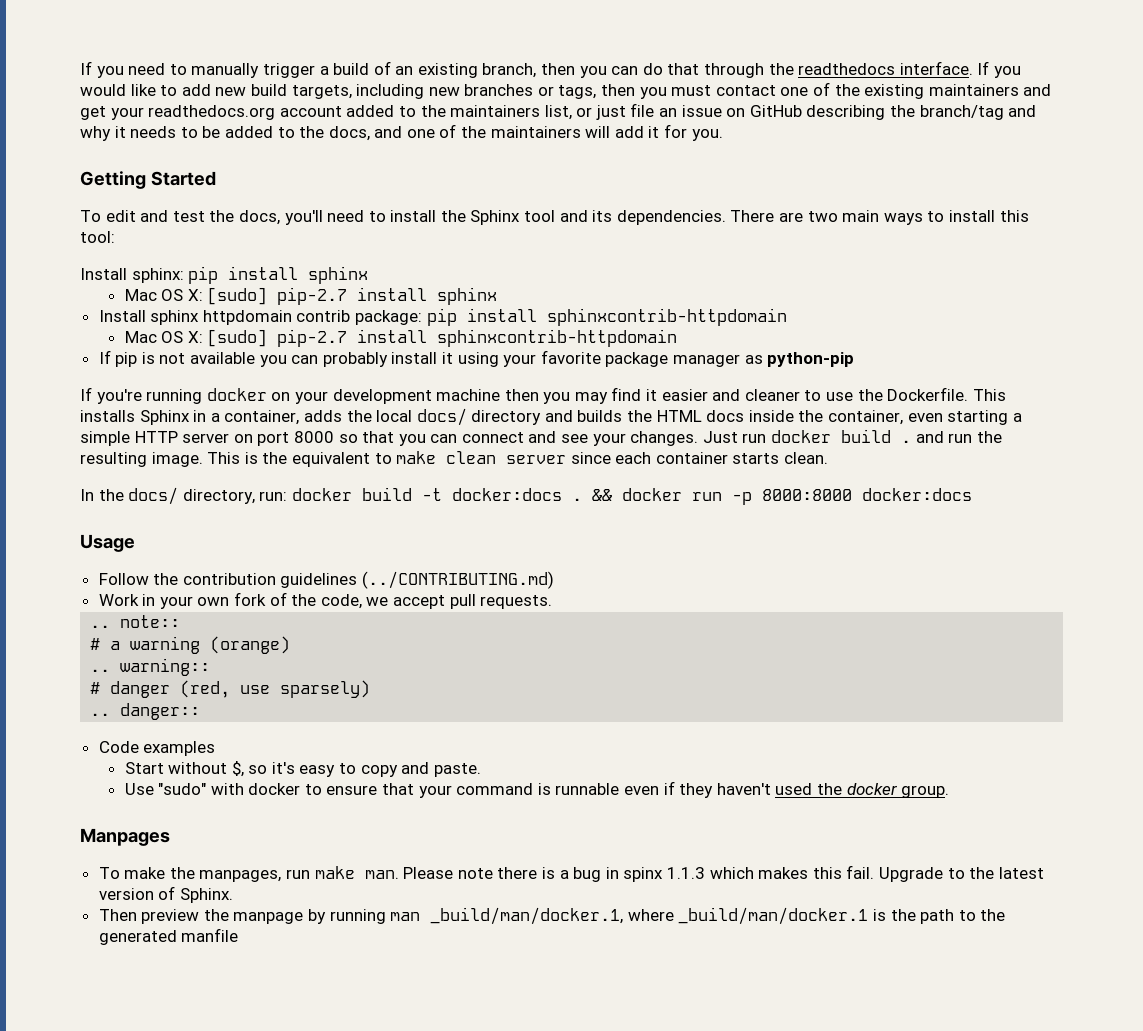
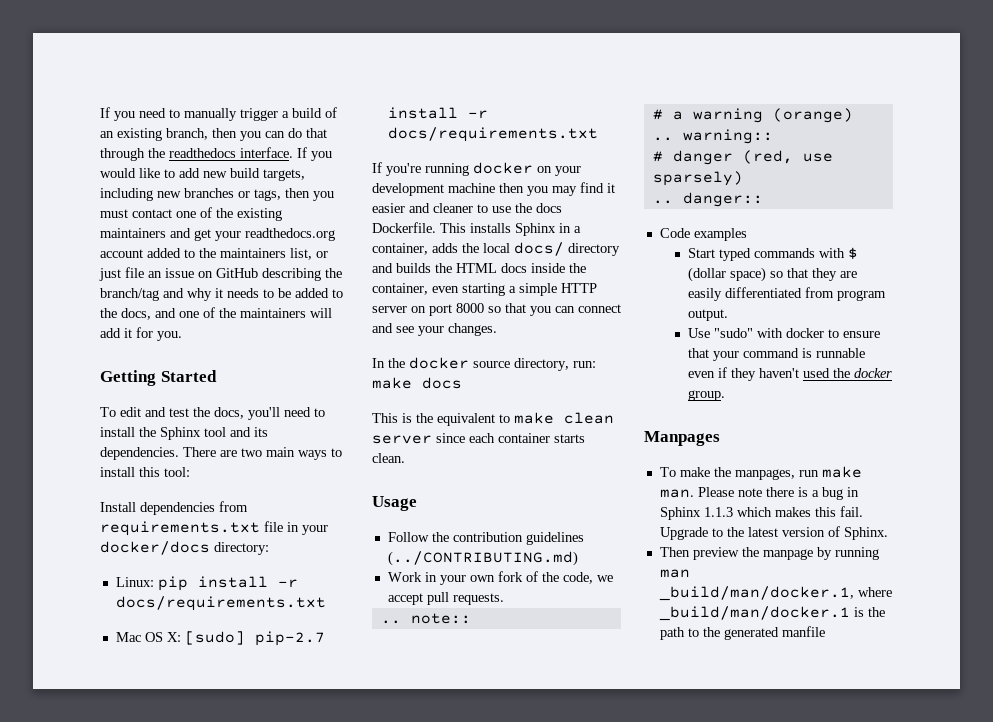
- Install sphinx: pip install sphinx
- Mac OS X: [sudo] pip-2.7 install sphinx
- Install sphinx httpdomain contrib package: pip install sphinxcontrib-httpdomain
- Mac OS X: [sudo] pip-2.7 install sphinxcontrib-httpdomain
- If pip is not available you can probably install it using your favorite package manager as python-pip
+ Install dependencies from requirements.txt file in your docker/docs directory:
+ Linux: pip install -r docs/requirements.txt
+ Mac OS X: [sudo] pip-2.7 install -r docs/requirements.txt
- If you're running docker on your development machine then you may find it easier and cleaner to use the Dockerfile.
+ If you're running docker on your development machine then you may find it easier and cleaner to use the docs Dockerfile.
- This installs Sphinx in a container, adds the local docs/ directory and builds the HTML docs inside the container, even starting a simple HTTP server on port 8000 so that you can connect and see your changes. Just run docker build . and run the resulting image. This is the equivalent to make clean server since each container starts clean.
+ This installs Sphinx in a container, adds the local docs/ directory and builds the HTML docs inside the container, even starting a simple HTTP server on port 8000 so that you can connect and see your changes.
+ In the docker source directory, run: make docs
+ This is the equivalent to make clean server since each container starts clean.
- In the docs/ directory, run: docker build -t docker:docs . && docker run -p 8000:8000 docker:docs
- Start without $, so it's easy to copy and paste.
+ Start typed commands with $ (dollar space) so that they are easily differentiated from program output.
- Please note there is a bug in spinx 1.1.3 which makes this fail.
+ Please note there is a bug in Sphinx 1.1.3 which makes this fail.

